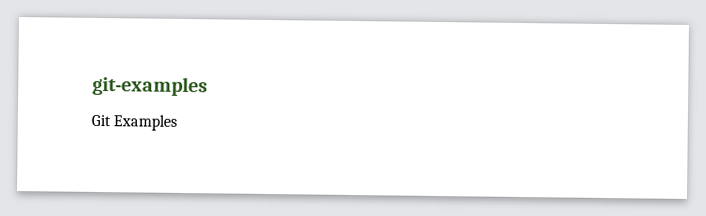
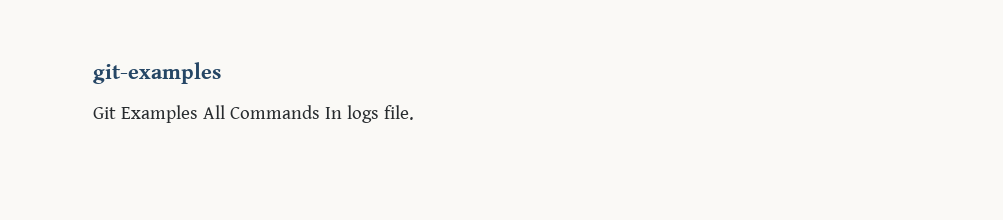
- Git Examples
+ Git Examples All Commands In logs file.

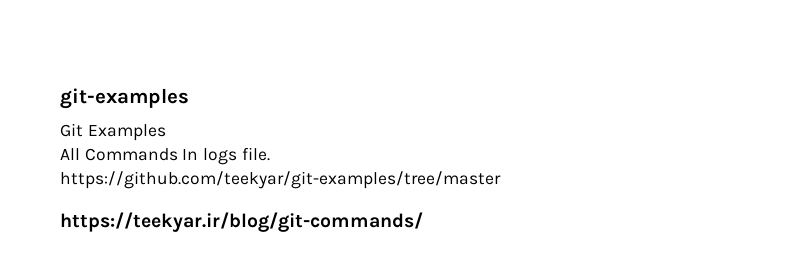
- Git Examples All Commands In logs file.
+ Git Examples
+ All Commands In logs file.
+ https://github.com/teekyar/git-examples/tree/master
+ https://teekyar.ir/blog/git-commands/

